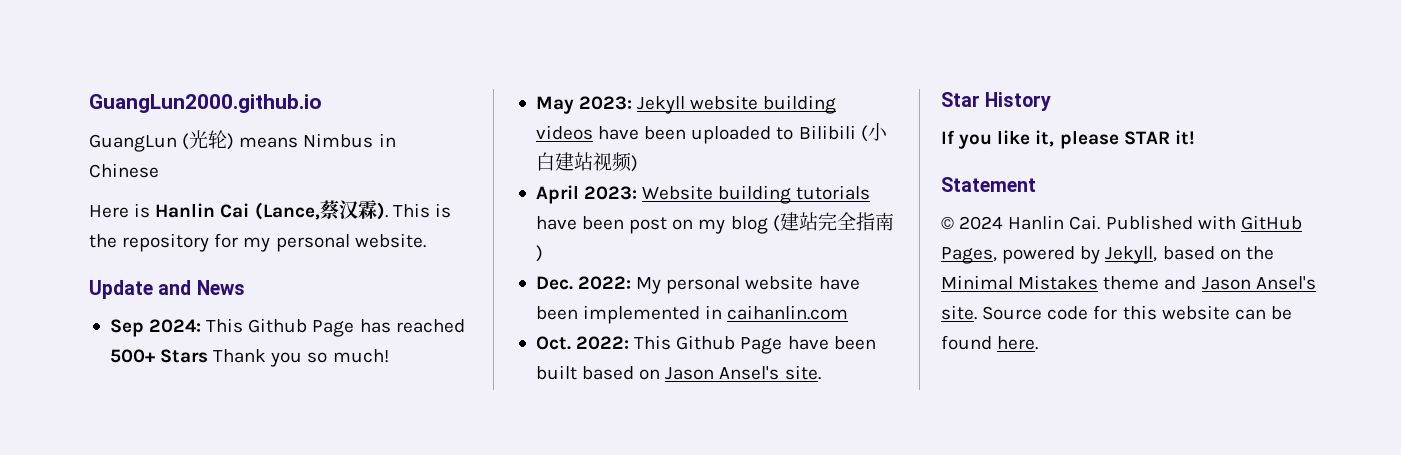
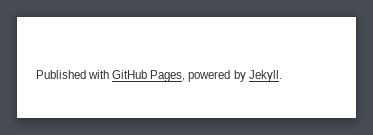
- GuangLun2000.github.io
- GuangLun (光轮) means Nimbus in Chinese
- Here is Hanlin Cai (Lance,蔡汉霖). This is the repository for my personal website.
- Update and News
- Sep 2024: This Github Page has reached 500+ Stars Thank you so much!
- May 2023: Jekyll website building videos have been uploaded to Bilibili (小白建站视频)
- April 2023: Website building tutorials have been post on my blog (建站完全指南)
- Dec. 2022: My personal website have been implemented in caihanlin.com
- Oct. 2022: This Github Page have been built based on Jason Ansel's site.
- Star History
- If you like it, please STAR it!
- Statement
- © 2024 Hanlin Cai. Published with GitHub Pages, powered by Jekyll, based on the Minimal Mistakes theme and Jason Ansel's site. Source code for this website can be found here.
+ Published with GitHub Pages, powered by Jekyll.

